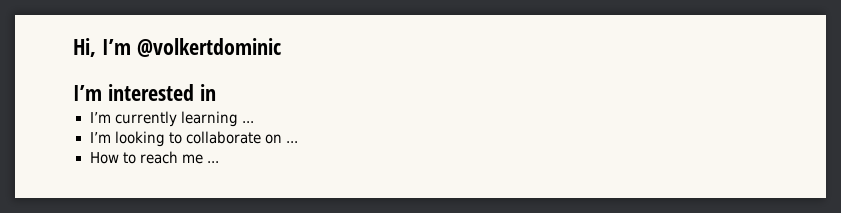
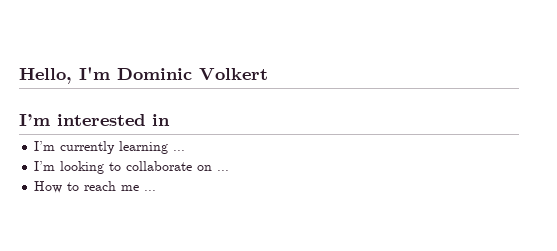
- Hi, I’m @volkertdominic
+ Hello, I'm Dominic Volkert

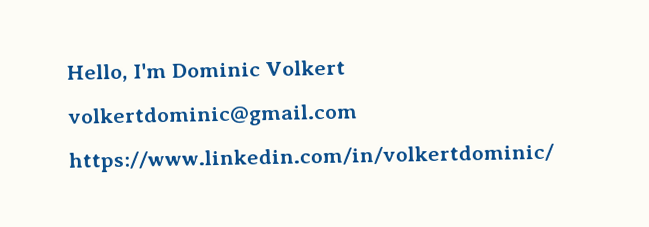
- I’m interested in
- I’m currently learning ...
- I’m looking to collaborate on ...
- How to reach me ...
+ volkertdominic@gmail.com
+ https://www.linkedin.com/in/volkertdominic/

